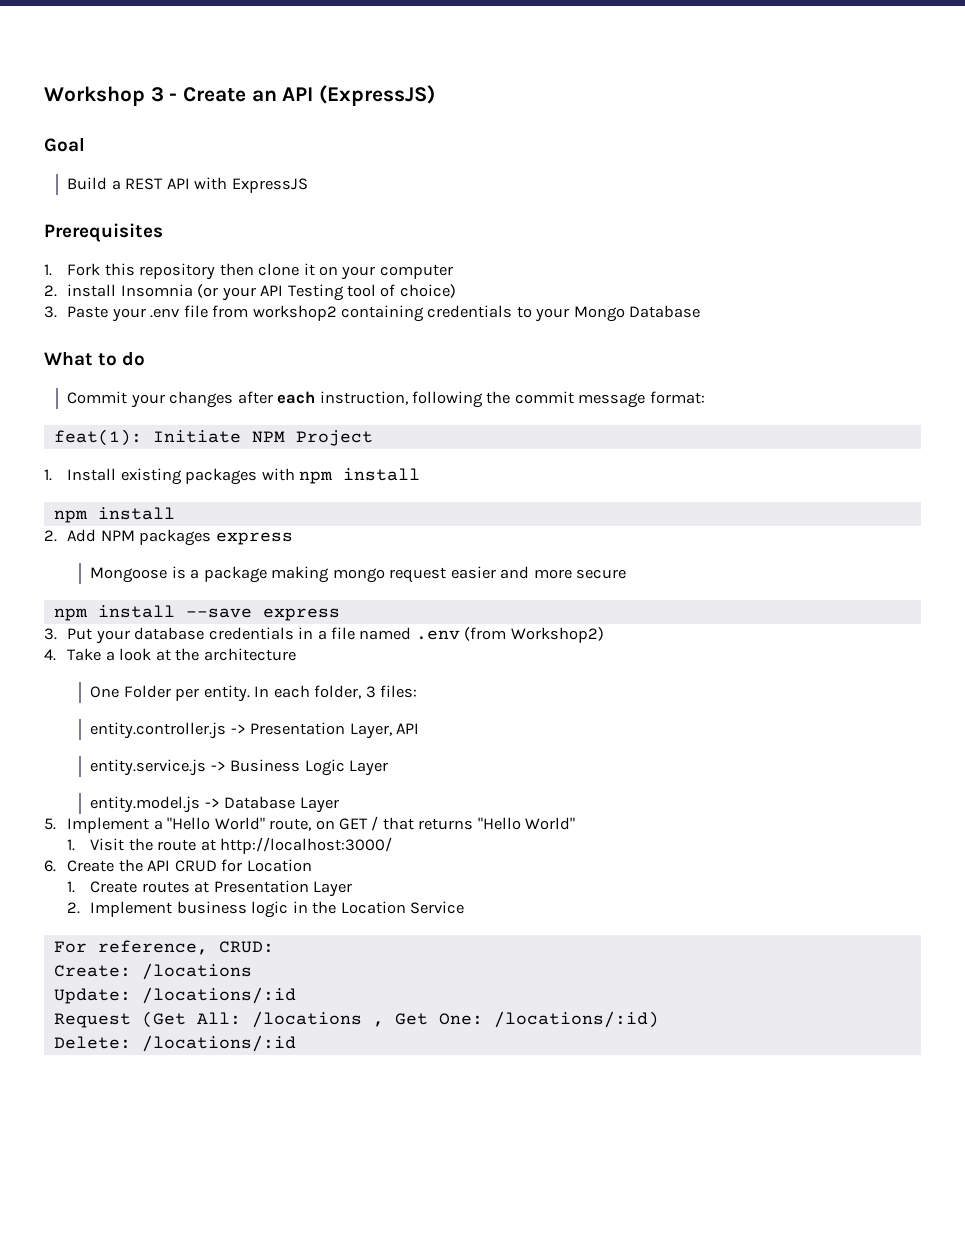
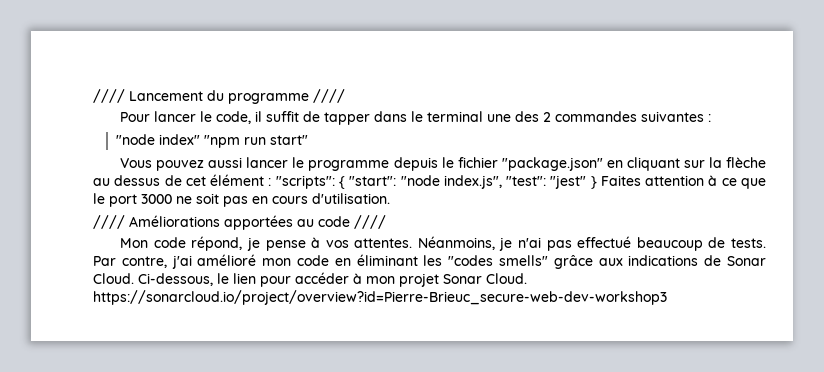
- Workshop 3 - Create an API (ExpressJS)
- Goal
- Build a REST API with ExpressJS
- Prerequisites
- 1. Fork this repository then clone it on your computer
- 2. install Insomnia (or your API Testing tool of choice)
- 3. Paste your .env file from workshop2 containing credentials to your Mongo Database
- What to do
- Commit your changes after each instruction, following the commit message format:
- feat(1): Initiate NPM Project
- 1. Install existing packages with npm install
- npm install
- 2. Add NPM packages express
- Mongoose is a package making mongo request easier and more secure
- npm install --save express
- 3. Put your database credentials in a file named .env (from Workshop2)
- 4. Take a look at the architecture
- One Folder per entity. In each folder, 3 files:
- entity.controller.js -> Presentation Layer, API
- entity.service.js -> Business Logic Layer
- entity.model.js -> Database Layer
- 5. Implement a "Hello World" route, on GET / that returns "Hello World"
- 1. Visit the route at http://localhost:3000/
- 6. Create the API CRUD for Location
- 1. Create routes at Presentation Layer
- 2. Implement business logic in the Location Service
- For reference, CRUD:
- Create: /locations
- Update: /locations/:id
- Request (Get All: /locations , Get One: /locations/:id)
- Delete: /locations/:id
+ //// Lancement du programme ////
+ Pour lancer le code, il suffit de tapper dans le terminal une des 2 commandes suivantes :
+ "node index" "npm run start"
+ Vous pouvez aussi lancer le programme depuis le fichier "package.json" en cliquant sur la flèche au dessus de cet élément : "scripts": { "start": "node index.js", "test": "jest" } Faites attention à ce que le port 3000 ne soit pas en cours d'utilisation.
+ //// Améliorations apportées au code ////
+ Mon code répond, je pense à vos attentes. Néanmoins, je n'ai pas effectué beaucoup de tests. Par contre, j'ai amélioré mon code en éliminant les "codes smells" grâce aux indications de Sonar Cloud. Ci-dessous, le lien pour accéder à mon projet Sonar Cloud. https://sonarcloud.io/project/overview?id=Pierre-Brieuc_secure-web-dev-workshop3

